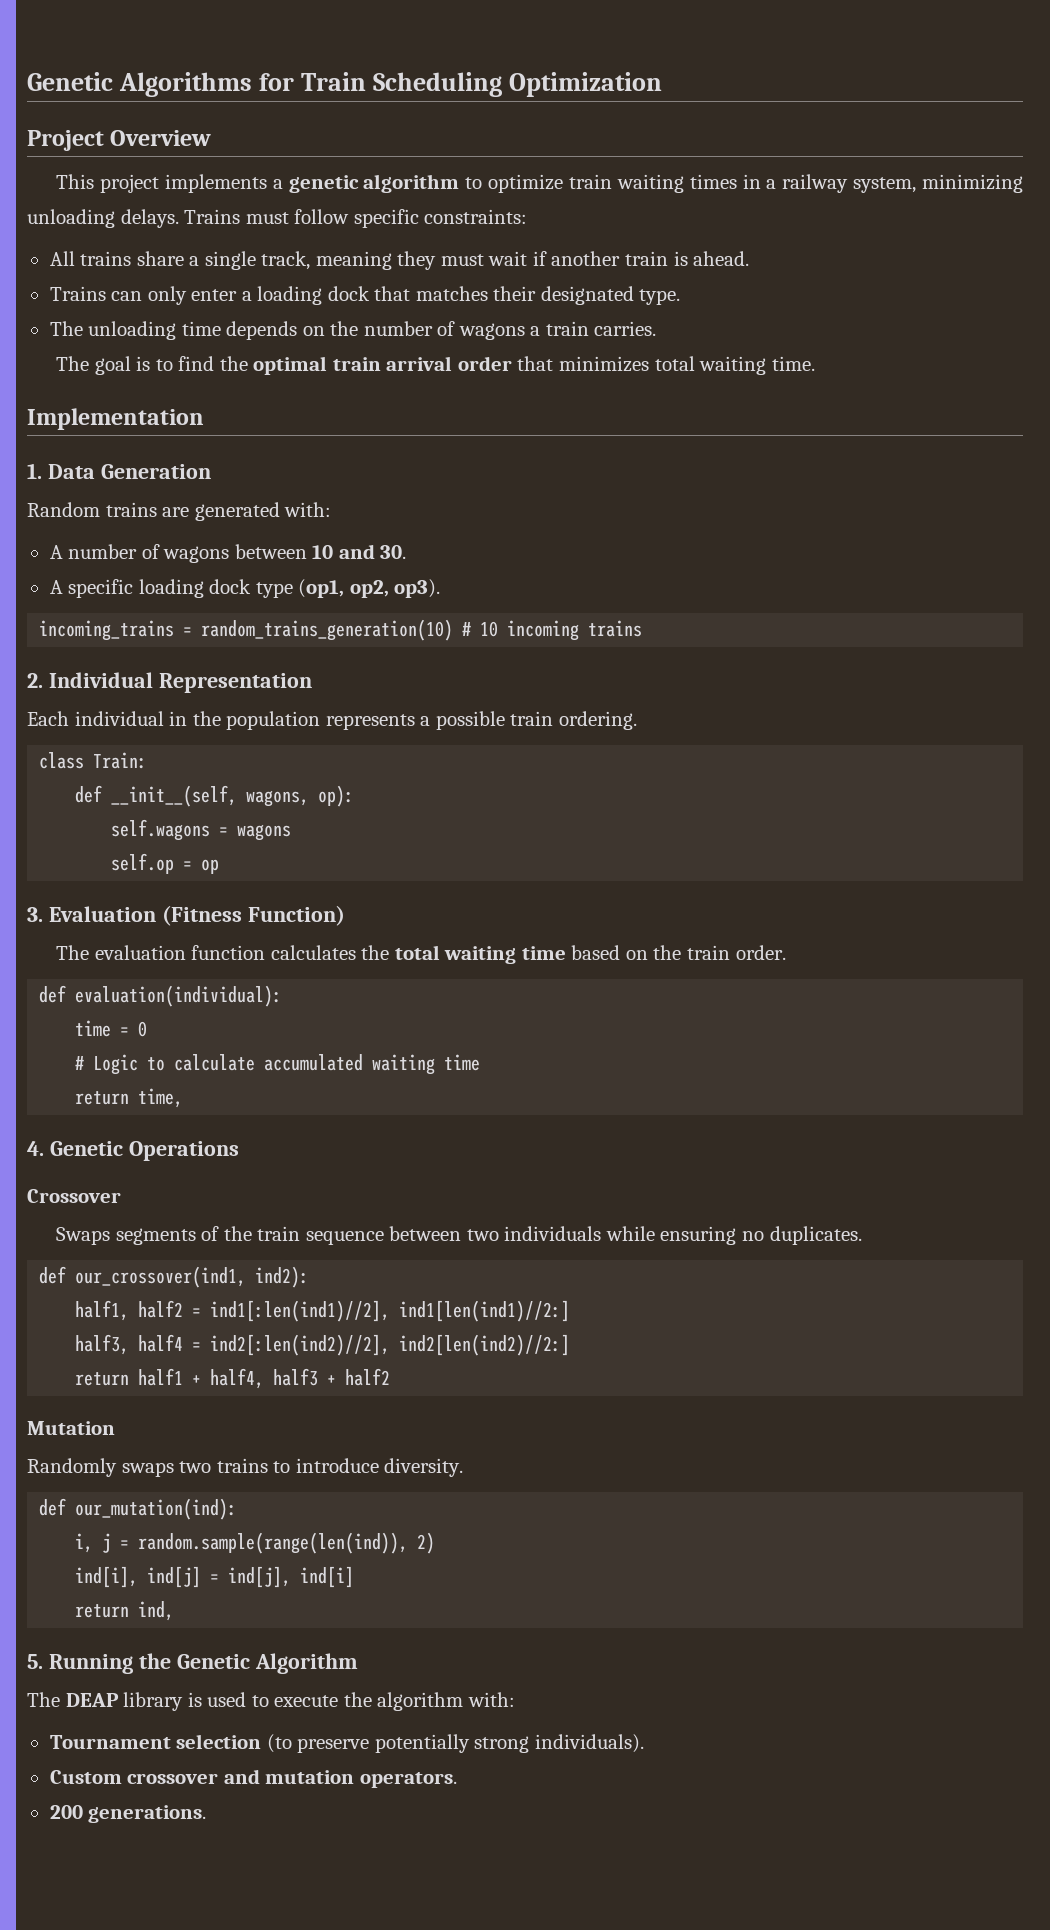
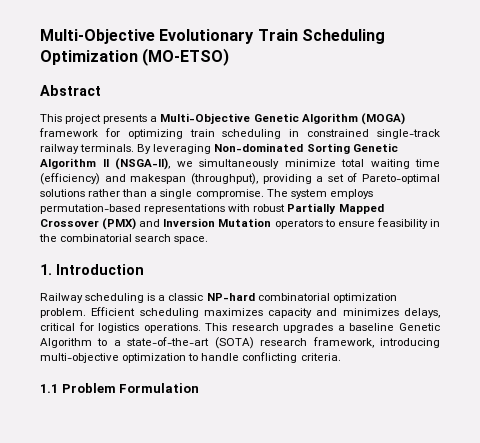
- Genetic Algorithms for Train Scheduling Optimization
- Project Overview
+ Multi-Objective Evolutionary Train Scheduling Optimization (MO-ETSO)
+ Abstract
- This project implements a genetic algorithm to optimize train waiting times in a railway system, minimizing unloading delays. Trains must follow specific constraints:
- All trains share a single track, meaning they must wait if another train is ahead.
- Trains can only enter a loading dock that matches their designated type.
- The unloading time depends on the number of wagons a train carries.
- The goal is to find the optimal train arrival order that minimizes total waiting time.
- Implementation
- 1. Data Generation
- Random trains are generated with:
- A number of wagons between 10 and 30.
- A specific loading dock type (op1, op2, op3).
- incoming_trains = random_trains_generation(10) # 10 incoming trains
- 2. Individual Representation
- Each individual in the population represents a possible train ordering.
- class Train:
- def __init__(self, wagons, op):
- self.wagons = wagons
- self.op = op
- 3. Evaluation (Fitness Function)
- The evaluation function calculates the total waiting time based on the train order.
- def evaluation(individual):
- time = 0
- # Logic to calculate accumulated waiting time
- return time,
- 4. Genetic Operations
- Crossover
- Swaps segments of the train sequence between two individuals while ensuring no duplicates.
- def our_crossover(ind1, ind2):
- half1, half2 = ind1[:len(ind1)//2], ind1[len(ind1)//2:]
- half3, half4 = ind2[:len(ind2)//2], ind2[len(ind2)//2:]
- return half1 + half4, half3 + half2
- Mutation
- Randomly swaps two trains to introduce diversity.
- def our_mutation(ind):
- i, j = random.sample(range(len(ind)), 2)
- ind[i], ind[j] = ind[j], ind[i]
- return ind,
- 5. Running the Genetic Algorithm
- The DEAP library is used to execute the algorithm with:
- Tournament selection (to preserve potentially strong individuals).
- Custom crossover and mutation operators.
- 200 generations.
+ This project presents a Multi-Objective Genetic Algorithm (MOGA) framework for optimizing train scheduling in constrained single-track railway terminals. By leveraging Non-dominated Sorting Genetic Algorithm II (NSGA-II), we simultaneously minimize total waiting time (efficiency) and makespan (throughput), providing a set of Pareto-optimal solutions rather than a single compromise. The system employs permutation-based representations with robust Partially Mapped Crossover (PMX) and Inversion Mutation operators to ensure feasibility in the combinatorial search space.
+ 1. Introduction
+ Railway scheduling is a classic NP-hard combinatorial optimization problem. Efficient scheduling maximizes capacity and minimizes delays, critical for logistics operations. This research upgrades a baseline Genetic Algorithm to a state-of-the-art (SOTA) research framework, introducing multi-objective optimization to handle conflicting criteria.
+ 1.1 Problem Formulation

